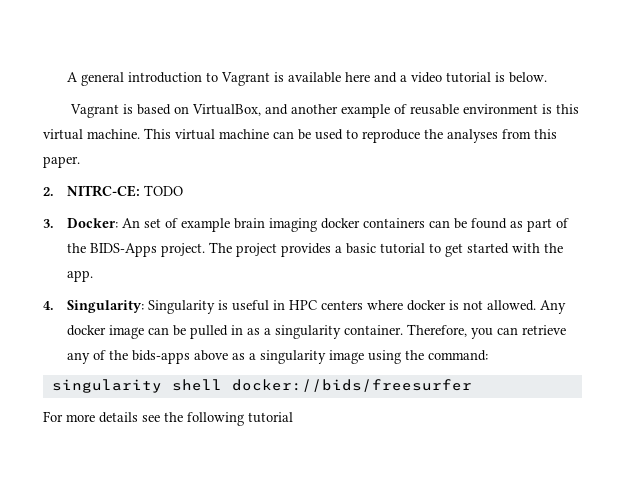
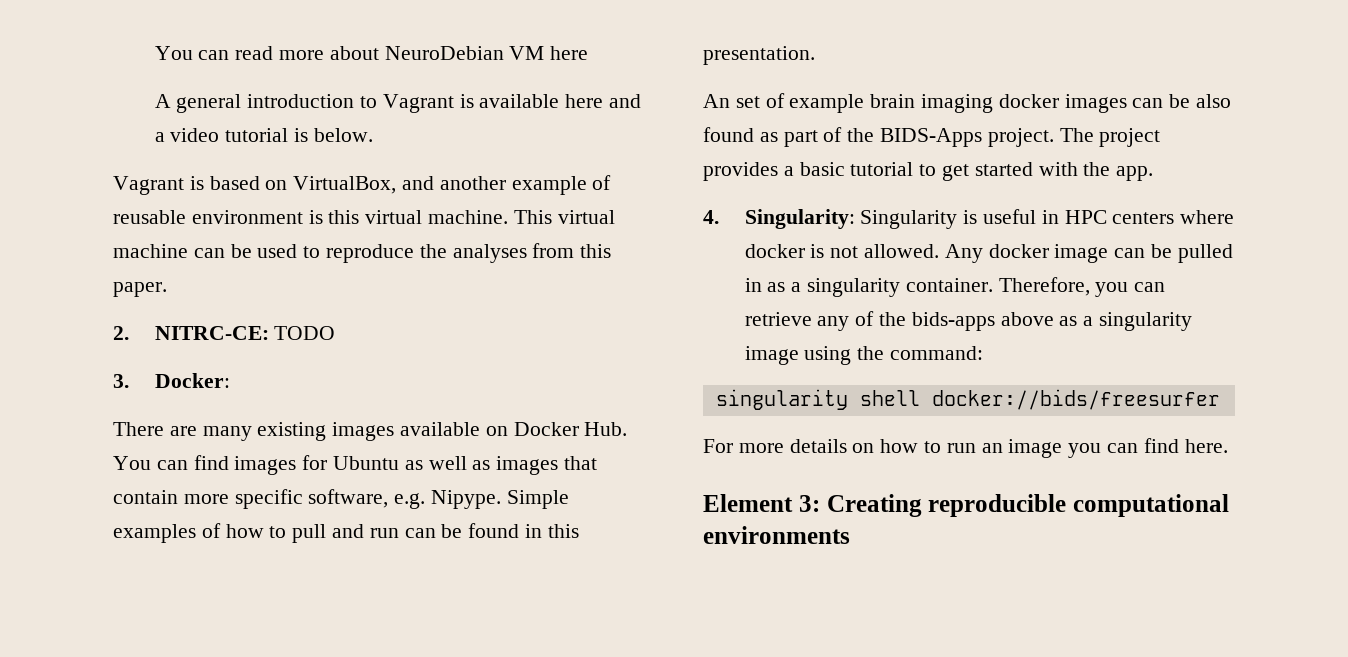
+ You can read more about NeuroDebian VM here
- 3. Docker: An set of example brain imaging docker containers can be found as part of the BIDS-Apps project.
+ 3. Docker:
+ There are many existing images available on Docker Hub. You can find images for Ubuntu as well as images that contain more specific software, e.g. Nipype. Simple examples of how to pull and run can be found in this presentation.
+ An set of example brain imaging docker images can be also found as part of the BIDS-Apps project.
- For more details see the following tutorial
+ For more details on how to run an image you can find here.
+ Element 3: Creating reproducible computational environments

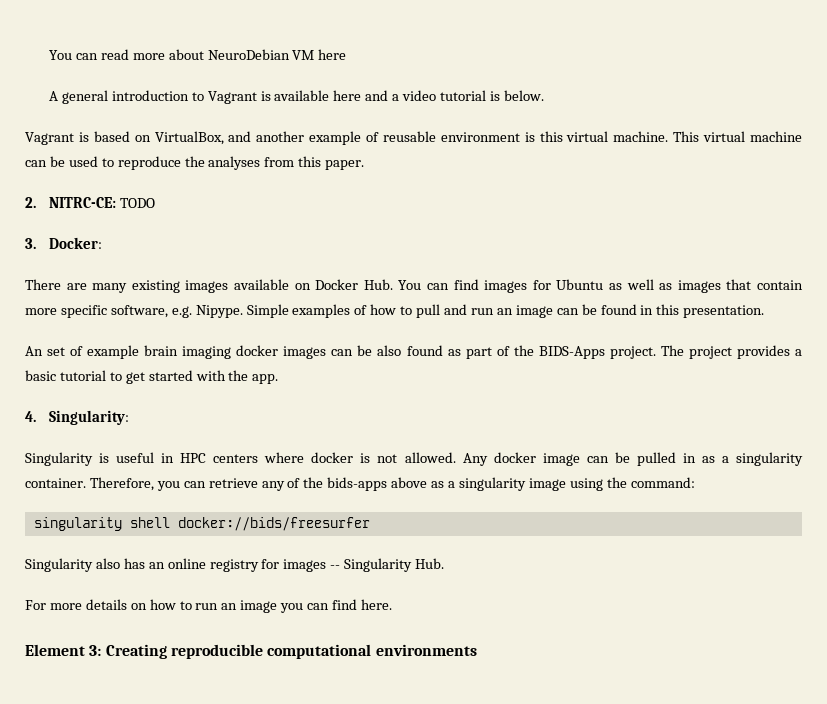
- Simple examples of how to pull and run can be found in this presentation.
+ Simple examples of how to pull and run an image can be found in this presentation.
- 4. Singularity: Singularity is useful in HPC centers where docker is not allowed.
+ 4. Singularity:
+ Singularity is useful in HPC centers where docker is not allowed.
+ Singularity also has an online registry for images -- Singularity Hub.

